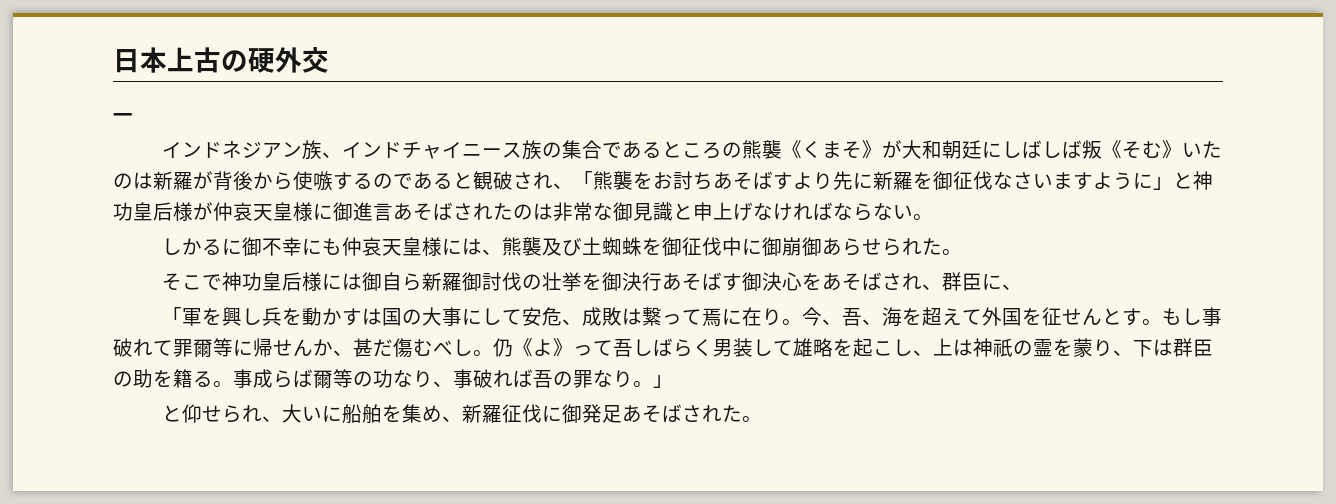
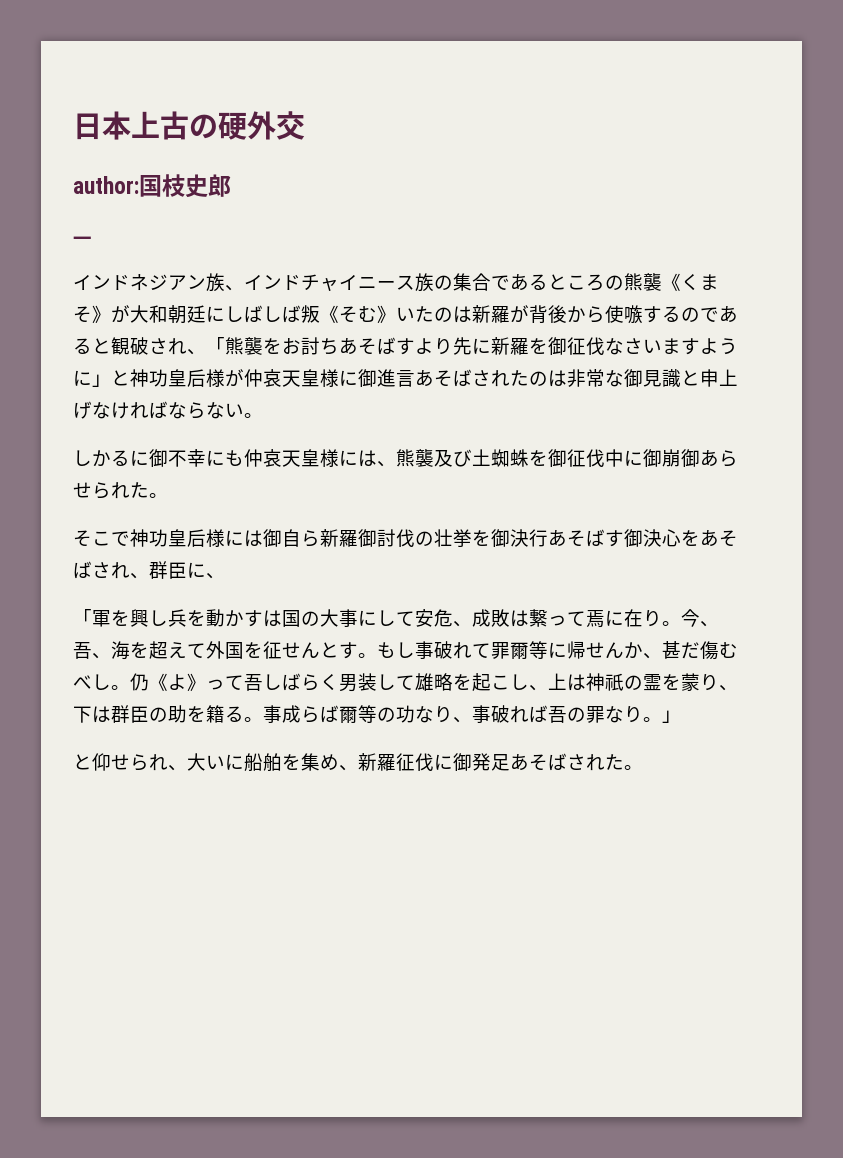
+ author:国枝史郎

